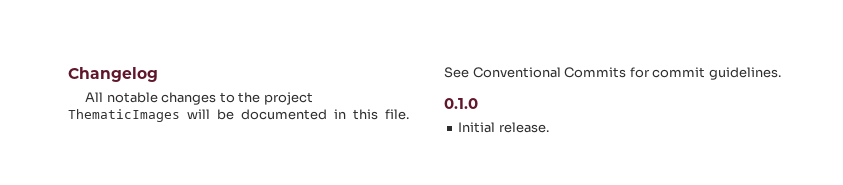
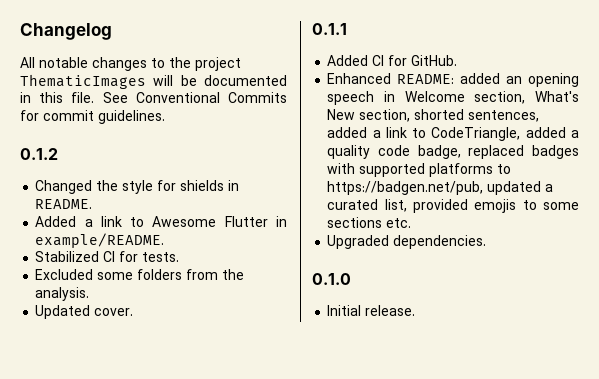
+ 0.1.2
+ Changed the style for shields in README.
+ Added a link to Awesome Flutter in example/README.
+ Stabilized CI for tests.
+ Excluded some folders from the analysis.
+ Updated cover.
+ 0.1.1
+ Added CI for GitHub.
+ Enhanced README: added an opening speech in Welcome section, What's New section, shorted sentences, added a link to CodeTriangle, added a quality code badge, replaced badges with supported platforms to https://badgen.net/pub, updated a curated list, provided emojis to some sections etc.
+ Upgraded dependencies.

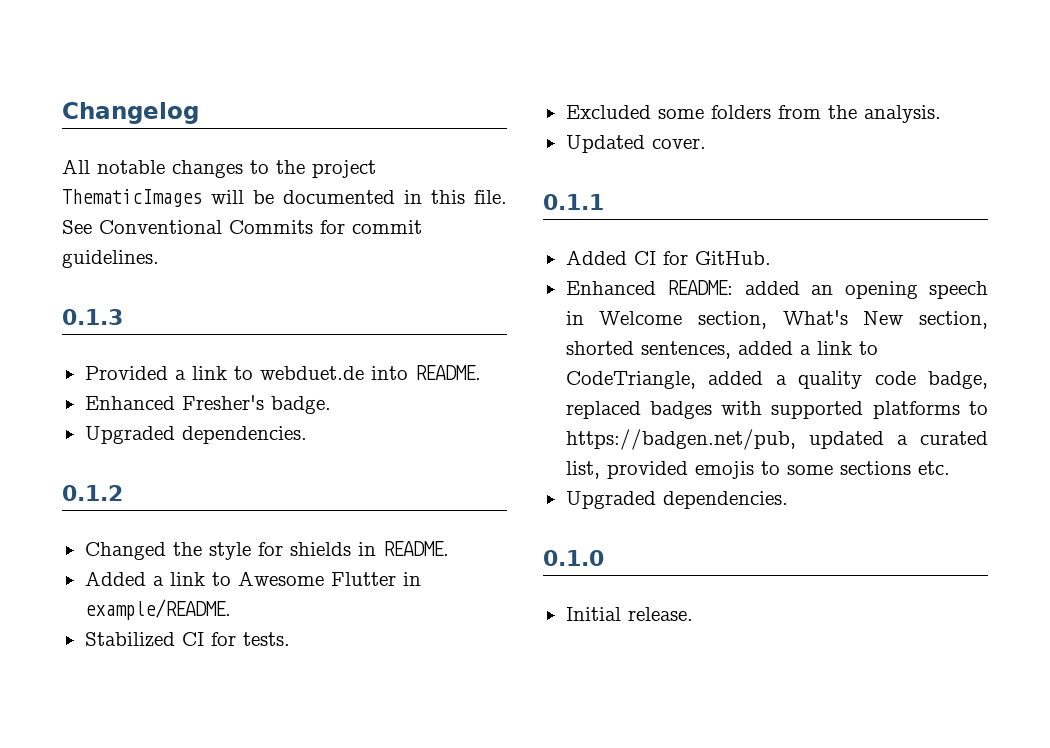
+ 0.1.3
+ Provided a link to webduet.de into README.
+ Enhanced Fresher's badge.
+ Upgraded dependencies.

